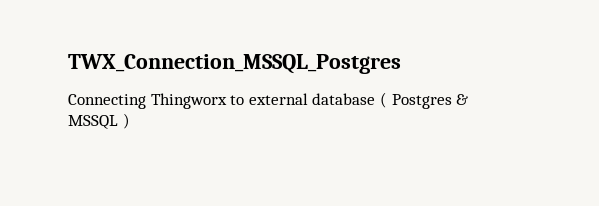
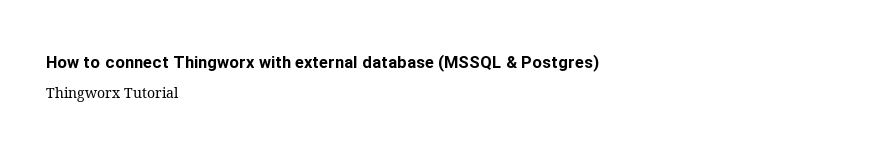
- TWX_Connection_MSSQL_Postgres
- Connecting Thingworx to external database ( Postgres & MSSQL )
+ How to connect Thingworx with external database (MSSQL & Postgres)
+ Thingworx Tutorial

